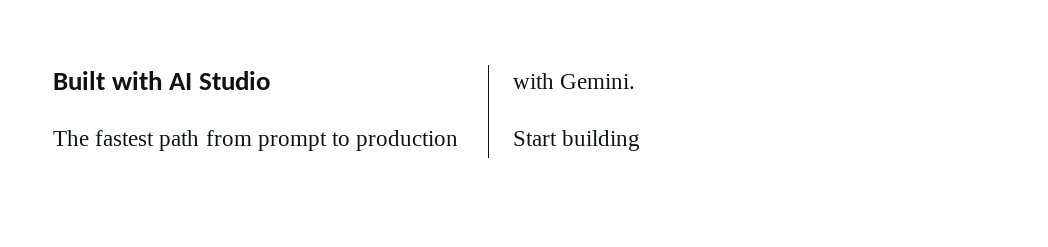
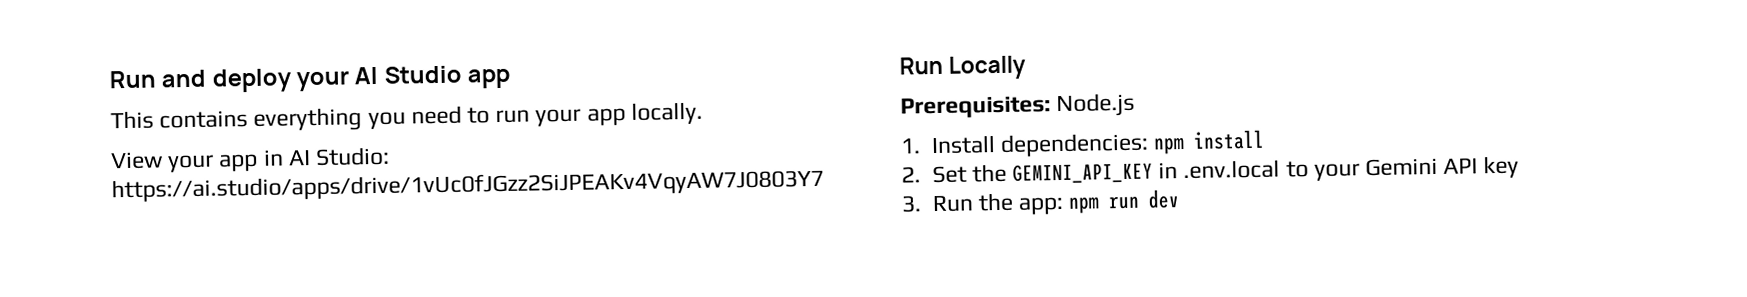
- Built with AI Studio
- The fastest path from prompt to production with Gemini.
- Start building
+ Run and deploy your AI Studio app
+ This contains everything you need to run your app locally.
+ View your app in AI Studio: https://ai.studio/apps/drive/1vUc0fJGzz2SiJPEAKv4VqyAW7J0803Y7
+ Run Locally
+ Prerequisites: Node.js
+ 1. Install dependencies: npm install
+ 2. Set the GEMINI_API_KEY in .env.local to your Gemini API key
+ 3. Run the app: npm run dev

